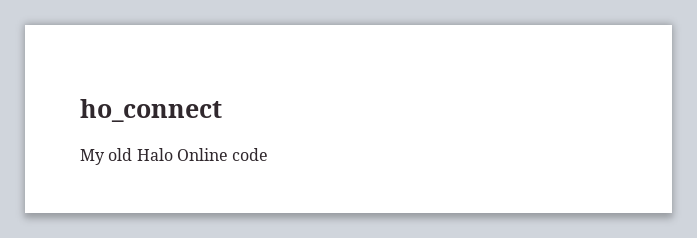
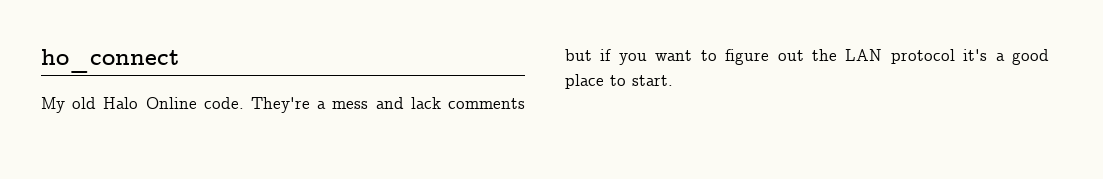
- My old Halo Online code
+ My old Halo Online code. They're a mess and lack comments but if you want to figure out the LAN protocol it's a good place to start.

